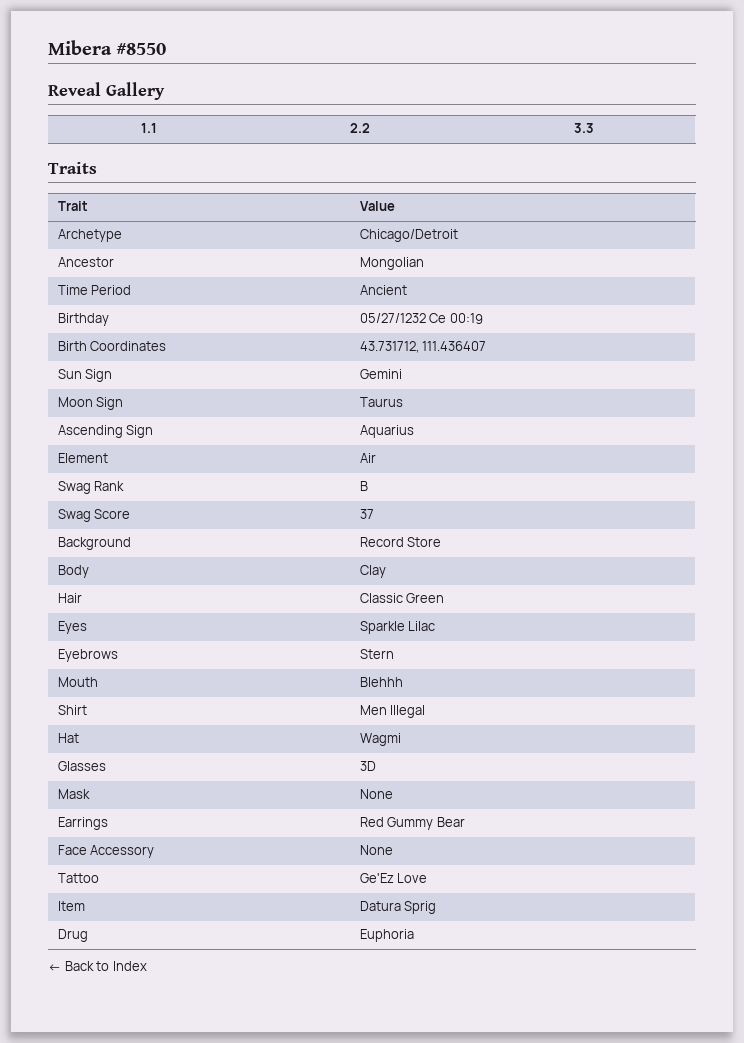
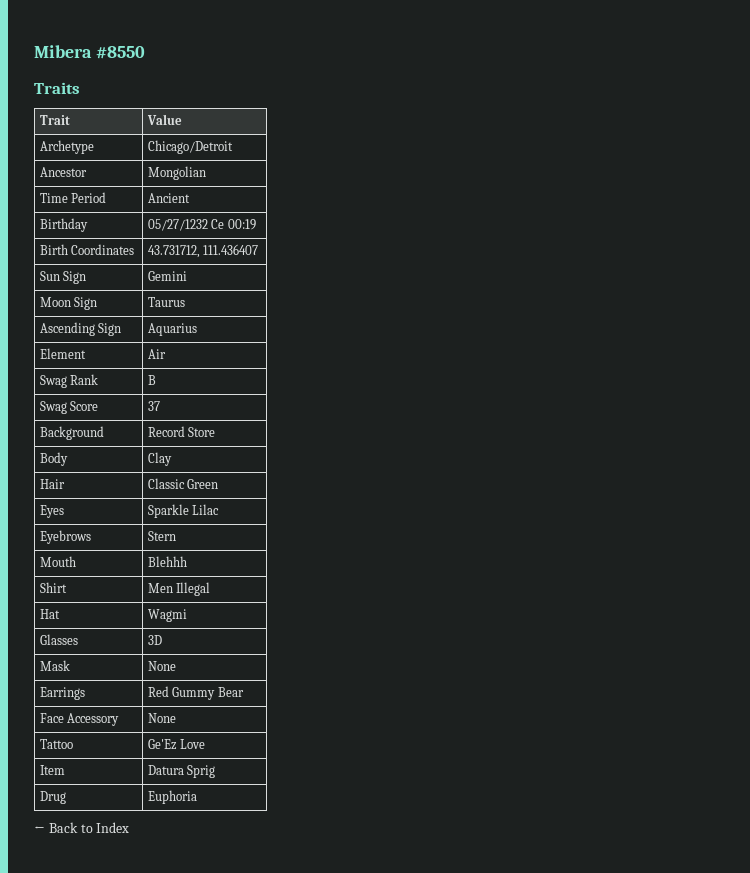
- Reveal Gallery
- 1.1 | 2.2 | 3.3

